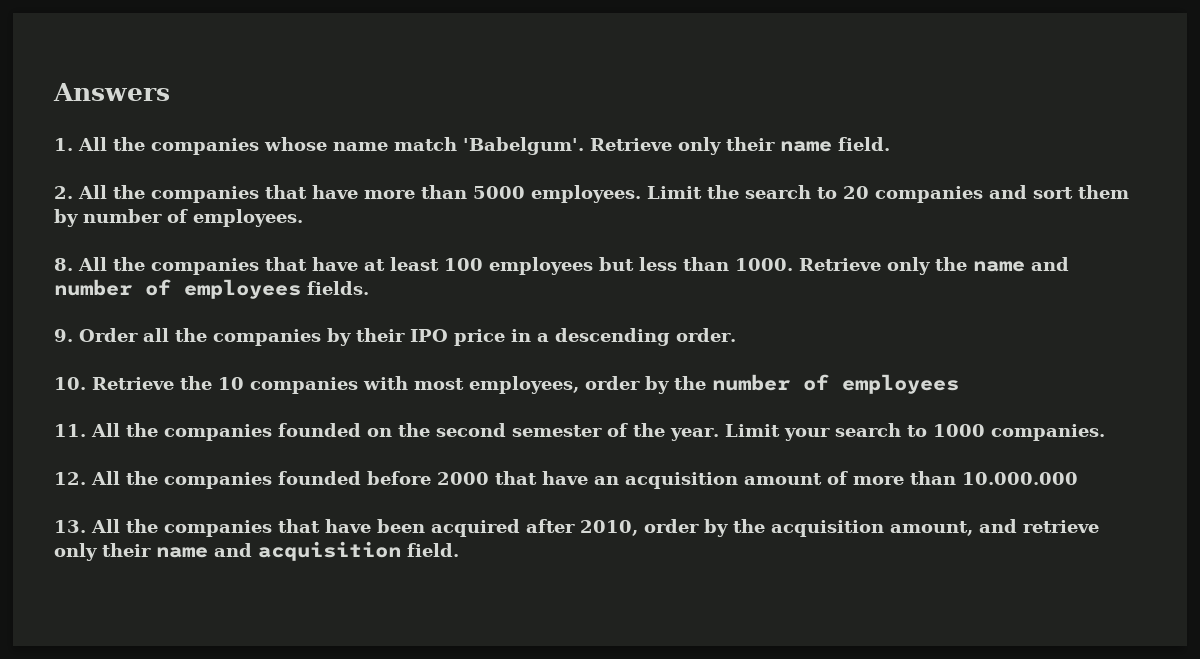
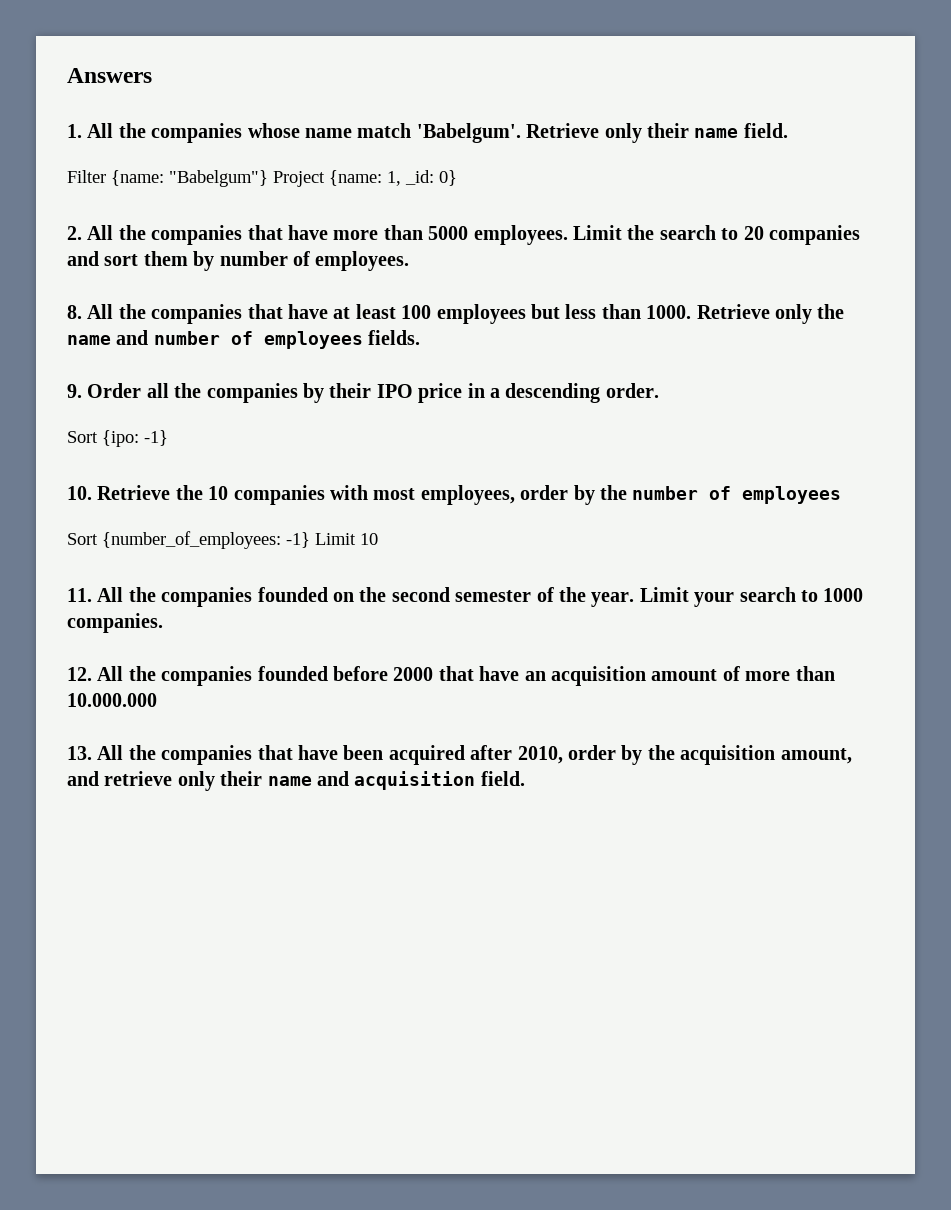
+ Filter {name: "Babelgum"} Project {name: 1, _id: 0}
+ Sort {ipo: -1}
+ Sort {number_of_employees: -1} Limit 10

